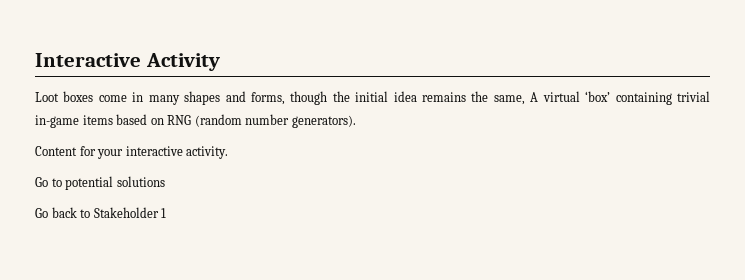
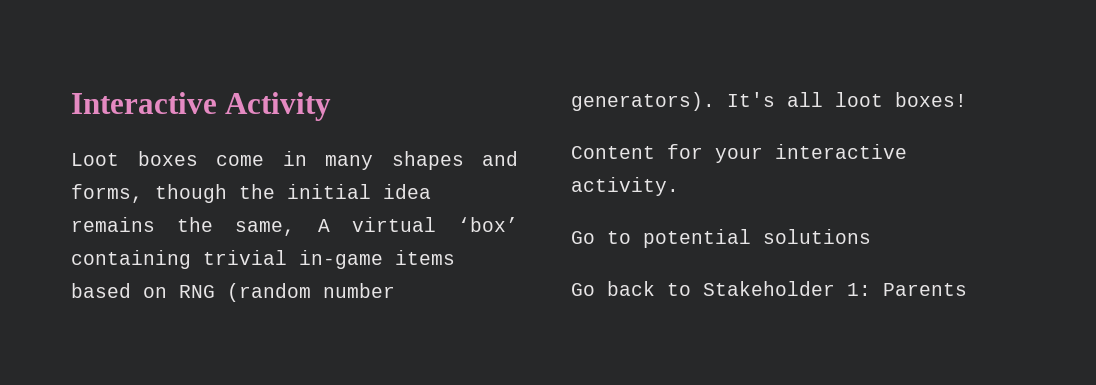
+ It's all loot boxes!
- Go back to Stakeholder 1
+ Go back to Stakeholder 1: Parents

